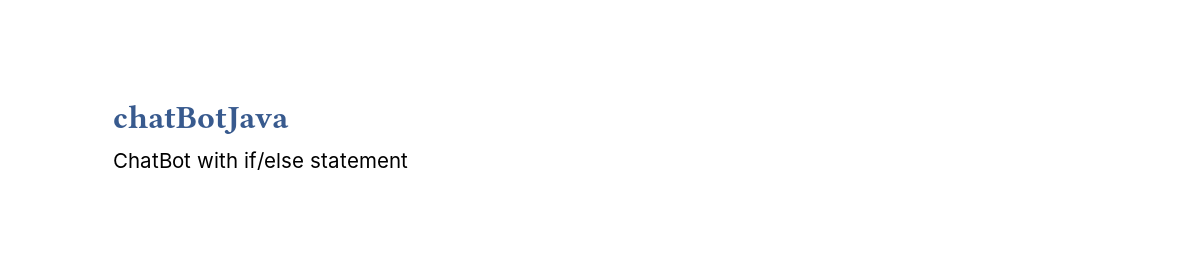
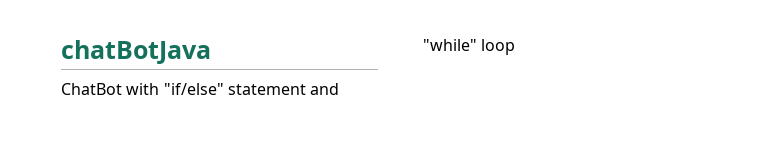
- ChatBot with if/else statement
+ ChatBot with "if/else" statement and "while" loop

